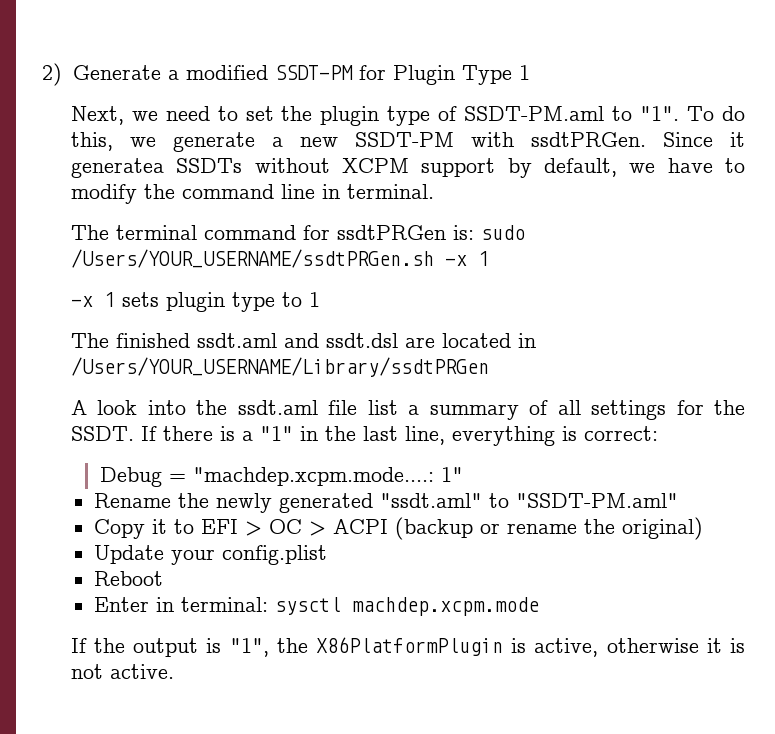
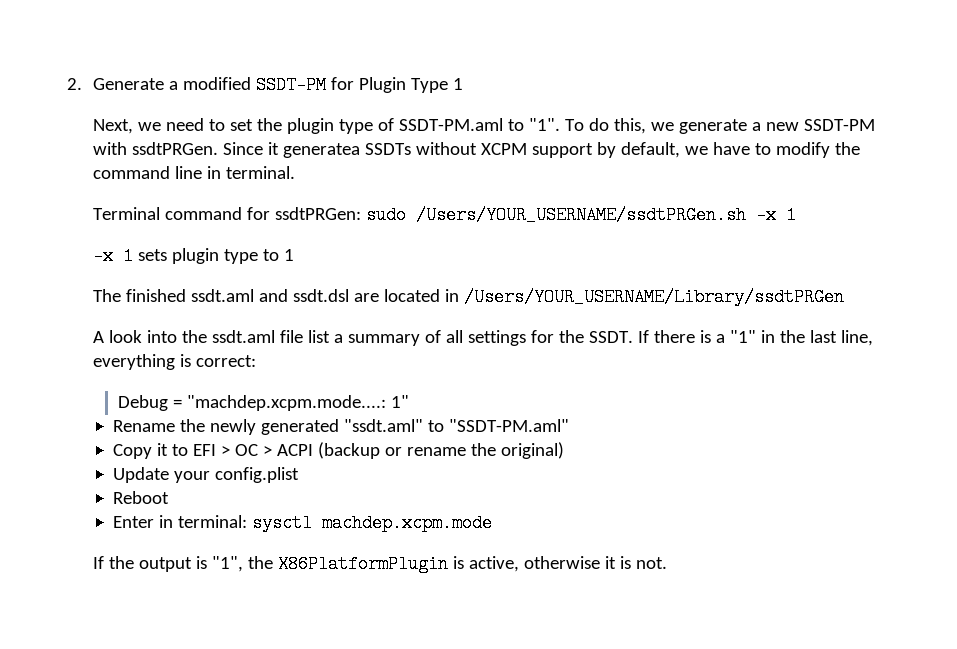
- 2) Generate a modified SSDT-PM for Plugin Type 1
+ 2. Generate a modified SSDT-PM for Plugin Type 1
- The terminal command for ssdtPRGen is: sudo /Users/YOUR_USERNAME/ssdtPRGen.sh -x 1
+ Terminal command for ssdtPRGen: sudo /Users/YOUR_USERNAME/ssdtPRGen.sh -x 1
- If the output is "1", the X86PlatformPlugin is active, otherwise it is not active.
+ If the output is "1", the X86PlatformPlugin is active, otherwise it is not.

